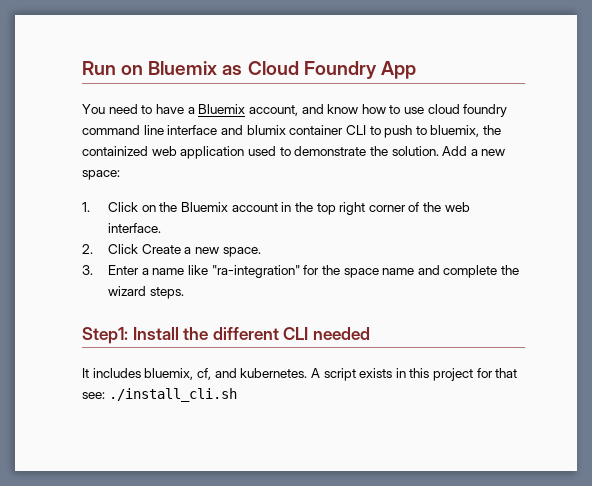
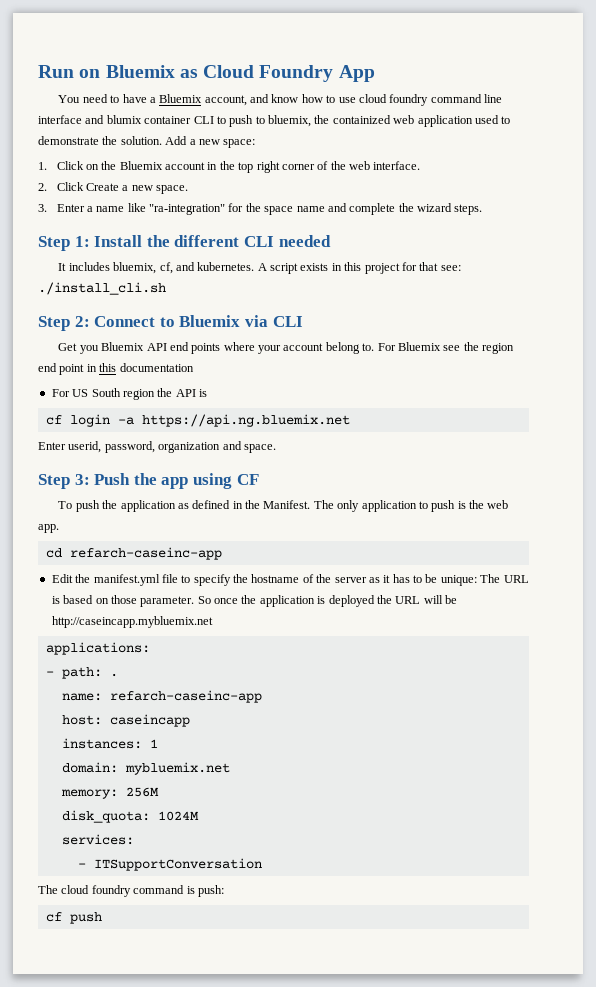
- Step1: Install the different CLI needed
+ Step 1: Install the different CLI needed
+ Step 2: Connect to Bluemix via CLI
+ Get you Bluemix API end points where your account belong to. For Bluemix see the region end point in this documentation
+ For US South region the API is
+ cf login -a https://api.ng.bluemix.net
+ Enter userid, password, organization and space.
+ Step 3: Push the app using CF
+ To push the application as defined in the Manifest. The only application to push is the web app.
+ cd refarch-caseinc-app
+ Edit the manifest.yml file to specify the hostname of the server as it has to be unique: The URL is based on those parameter. So once the application is deployed the URL will be http://caseincapp.mybluemix.net
+ applications:
+ - path: .
+ name: refarch-caseinc-app
+ host: caseincapp
+ instances: 1
+ domain: mybluemix.net
+ memory: 256M
+ disk_quota: 1024M
+ services:
+ - ITSupportConversation
+ The cloud foundry command is push:
+ cf push

